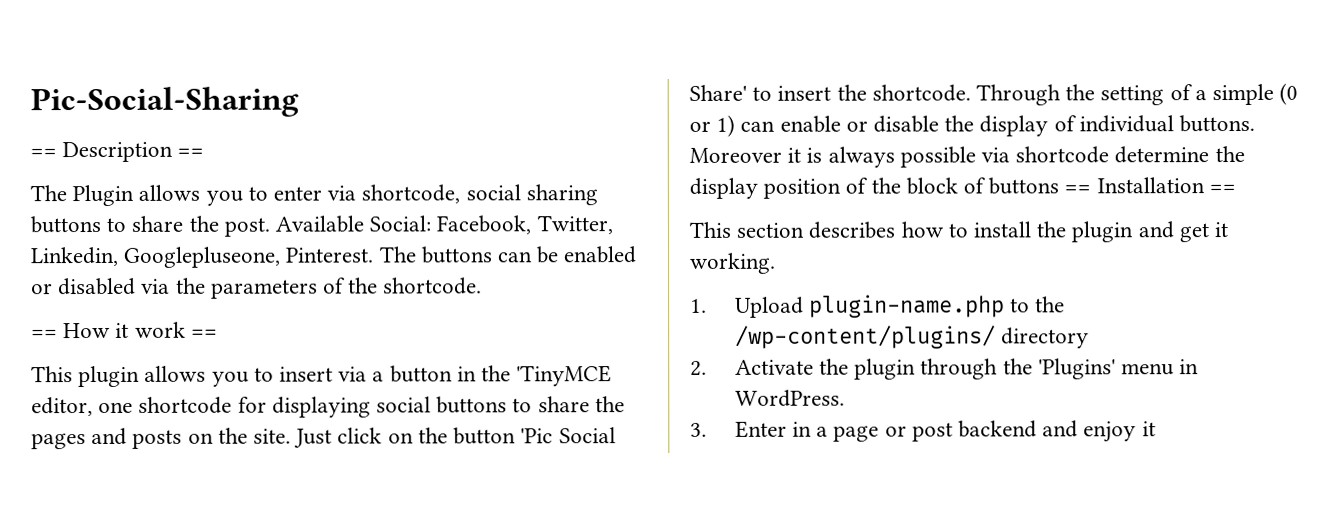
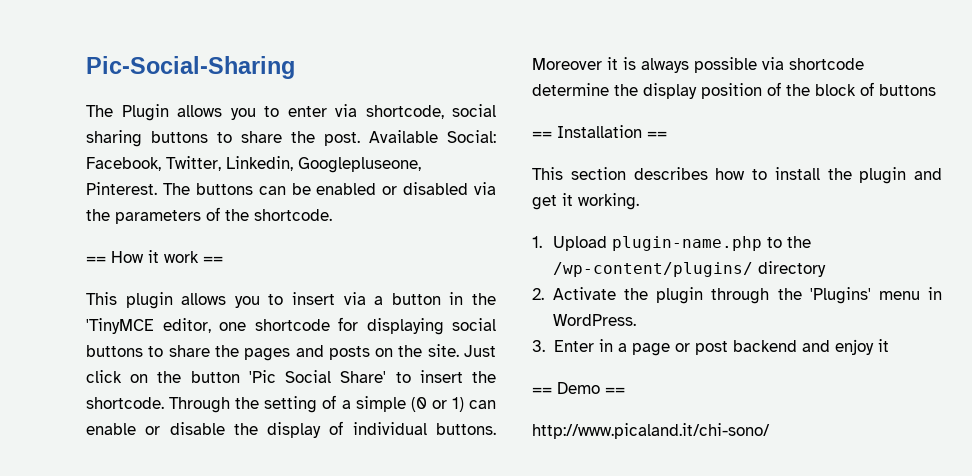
- == Description ==
- Moreover it is always possible via shortcode determine the display position of the block of buttons == Installation ==
+ Moreover it is always possible via shortcode determine the display position of the block of buttons
+ == Installation ==
+ == Demo ==
+ http://www.picaland.it/chi-sono/

